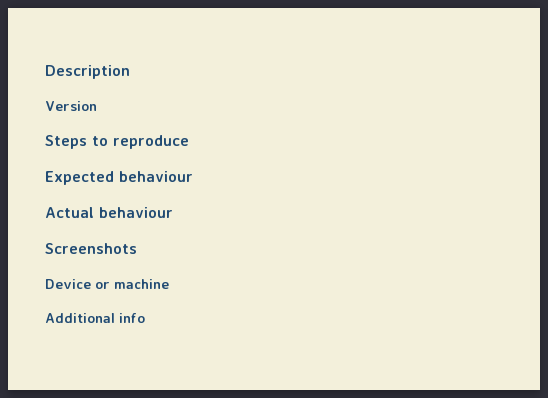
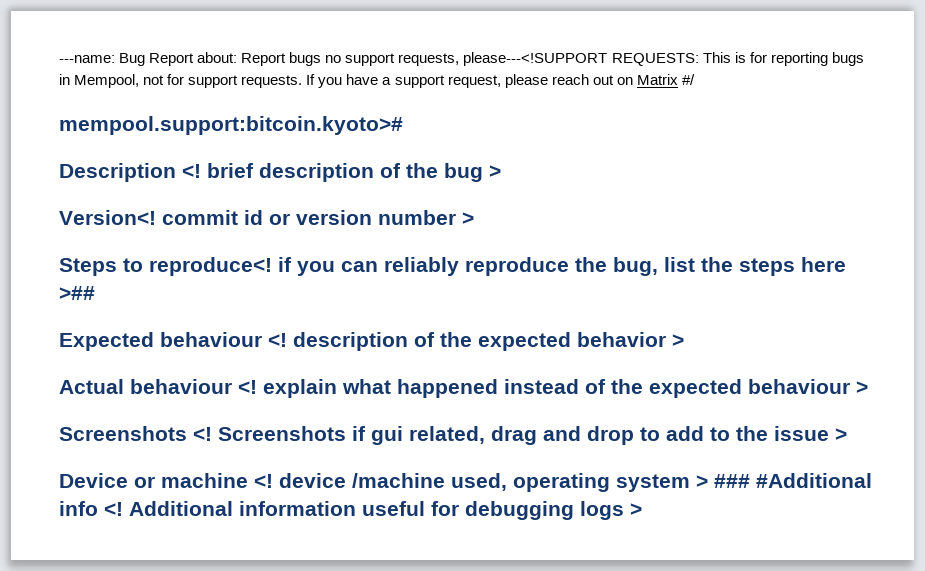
- Description
- Version
- Steps to reproduce
- Expected behaviour
- Actual behaviour
- Screenshots
- Device or machine
- Additional info
+ ---name: Bug Report about: Report bugs no support requests, please---<!SUPPORT REQUESTS: This is for reporting bugs in Mempool, not for support requests. If you have a support request, please reach out on Matrix #/
+ mempool.support:bitcoin.kyoto>#
+ Description <! brief description of the bug >
+ Version<! commit id or version number >
+ Steps to reproduce<! if you can reliably reproduce the bug, list the steps here >##
+ Expected behaviour <! description of the expected behavior >
+ Actual behaviour <! explain what happened instead of the expected behaviour >
+ Screenshots <! Screenshots if gui related, drag and drop to add to the issue >
+ Device or machine <! device /machine used, operating system > ### #Additional info <! Additional information useful for debugging logs >

